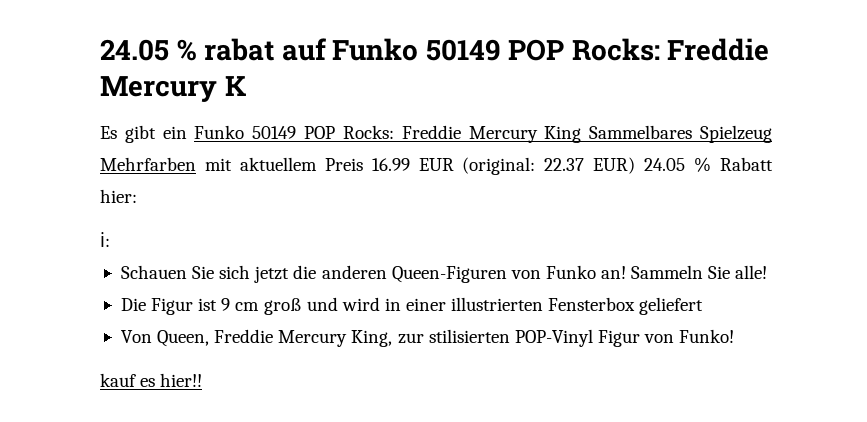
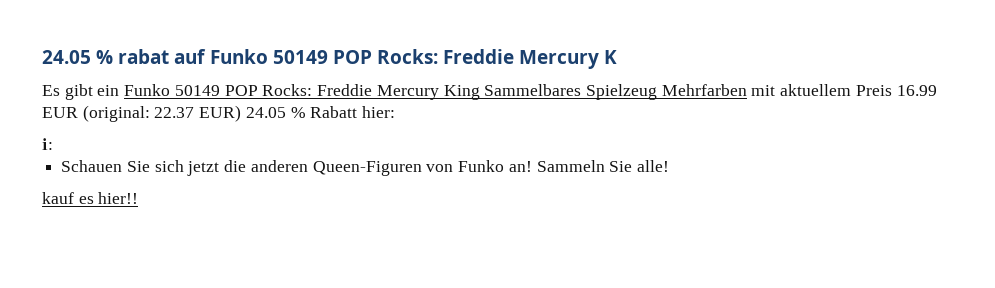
- Die Figur ist 9 cm groß und wird in einer illustrierten Fensterbox geliefert
- Von Queen, Freddie Mercury King, zur stilisierten POP-Vinyl Figur von Funko!

